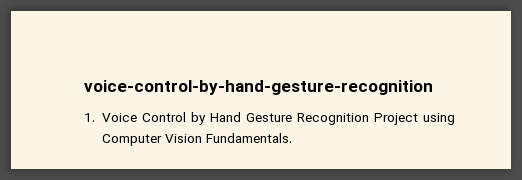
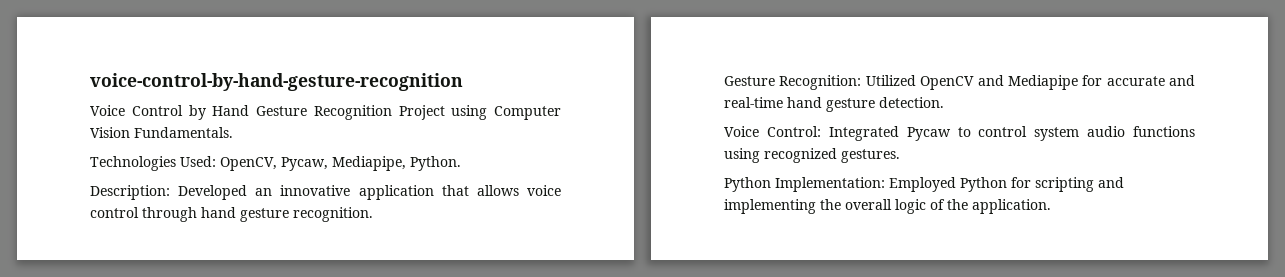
- 1. Voice Control by Hand Gesture Recognition Project using Computer Vision Fundamentals.
+ Voice Control by Hand Gesture Recognition Project using Computer Vision Fundamentals.
+ Technologies Used: OpenCV, Pycaw, Mediapipe, Python.
+ Description: Developed an innovative application that allows voice control through hand gesture recognition.
+ Gesture Recognition: Utilized OpenCV and Mediapipe for accurate and real-time hand gesture detection.
+ Voice Control: Integrated Pycaw to control system audio functions using recognized gestures.
+ Python Implementation: Employed Python for scripting and implementing the overall logic of the application.

